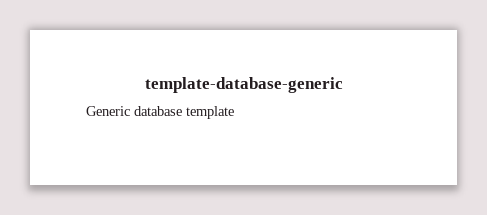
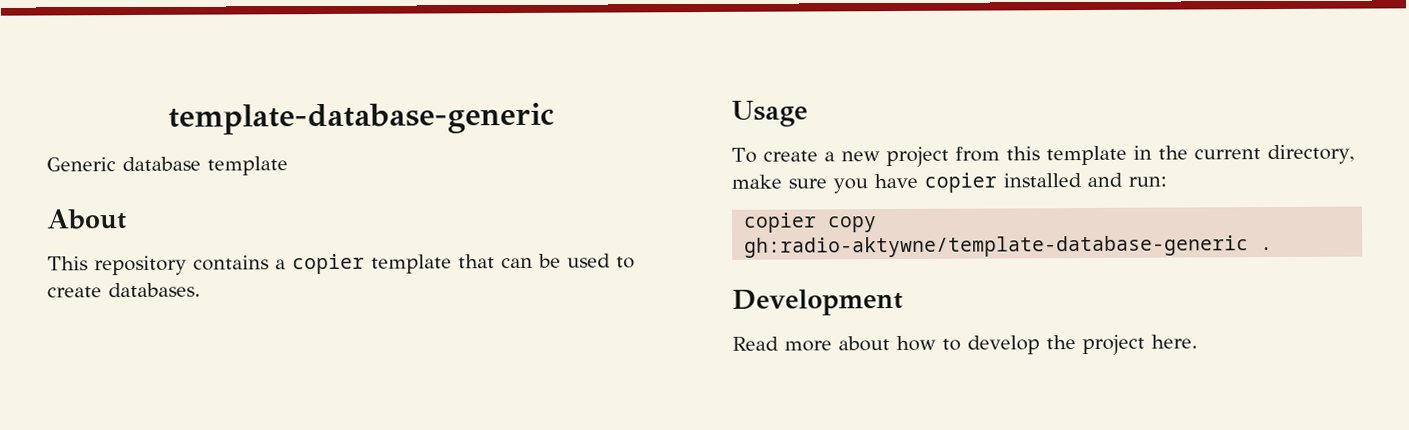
+ About
+ This repository contains a copier template that can be used to create databases.
+ Usage
+ To create a new project from this template in the current directory, make sure you have copier installed and run:
+ copier copy gh:radio-aktywne/template-database-generic .
+ Development
+ Read more about how to develop the project here.

